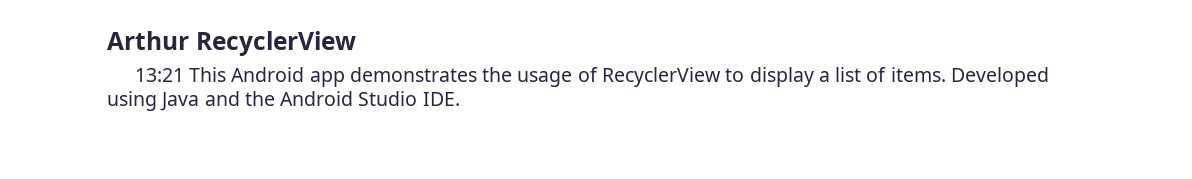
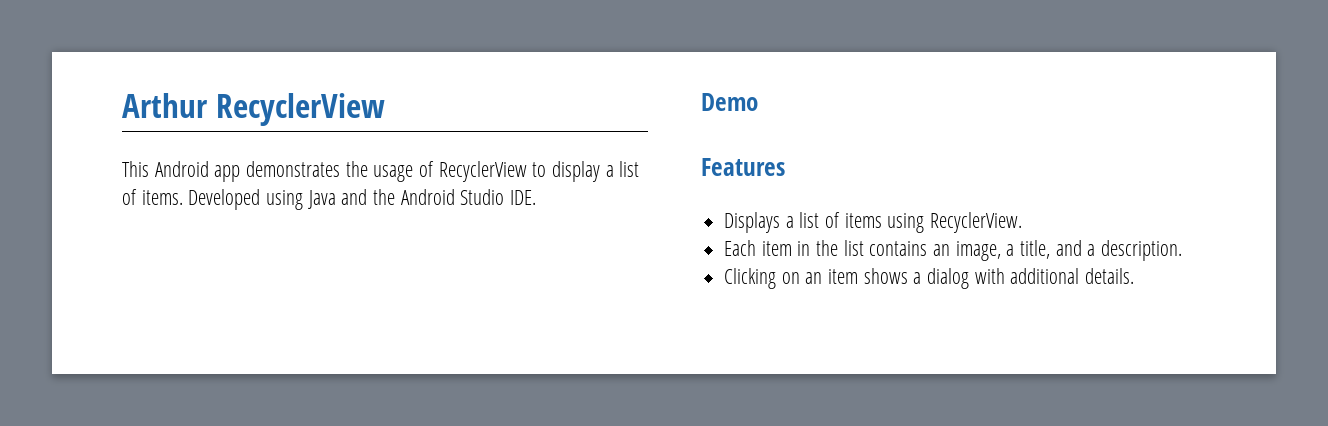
- 13:21 This Android app demonstrates the usage of RecyclerView to display a list of items.
+ This Android app demonstrates the usage of RecyclerView to display a list of items.
+ Demo
+ Features
+ Displays a list of items using RecyclerView.
+ Each item in the list contains an image, a title, and a description.
+ Clicking on an item shows a dialog with additional details.

